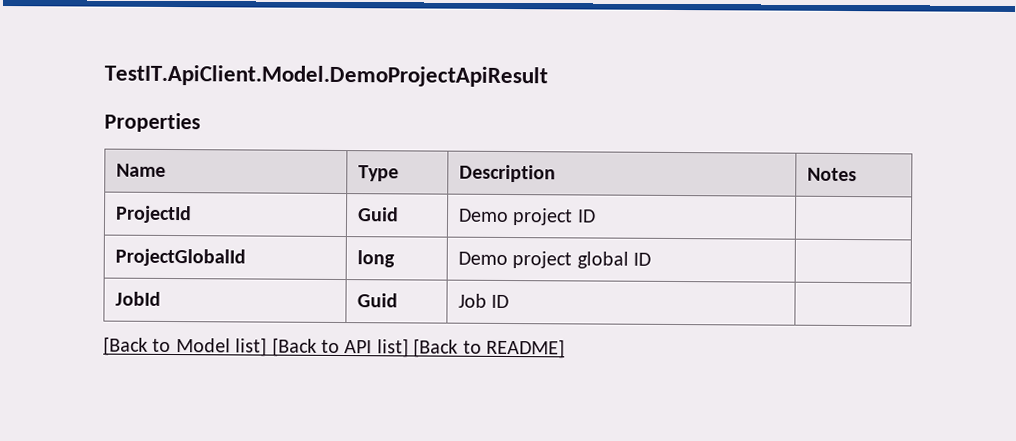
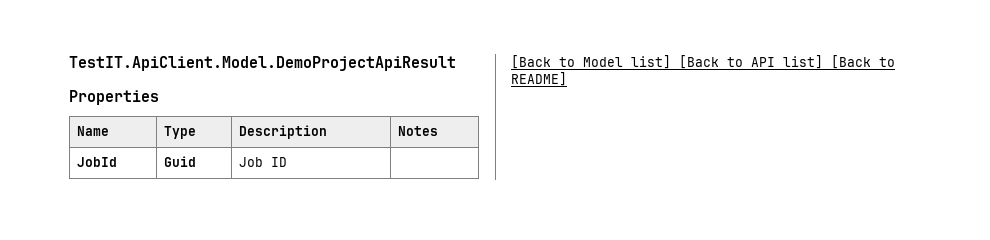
- ProjectId | Guid | Demo project ID |
- ProjectGlobalId | long | Demo project global ID |

